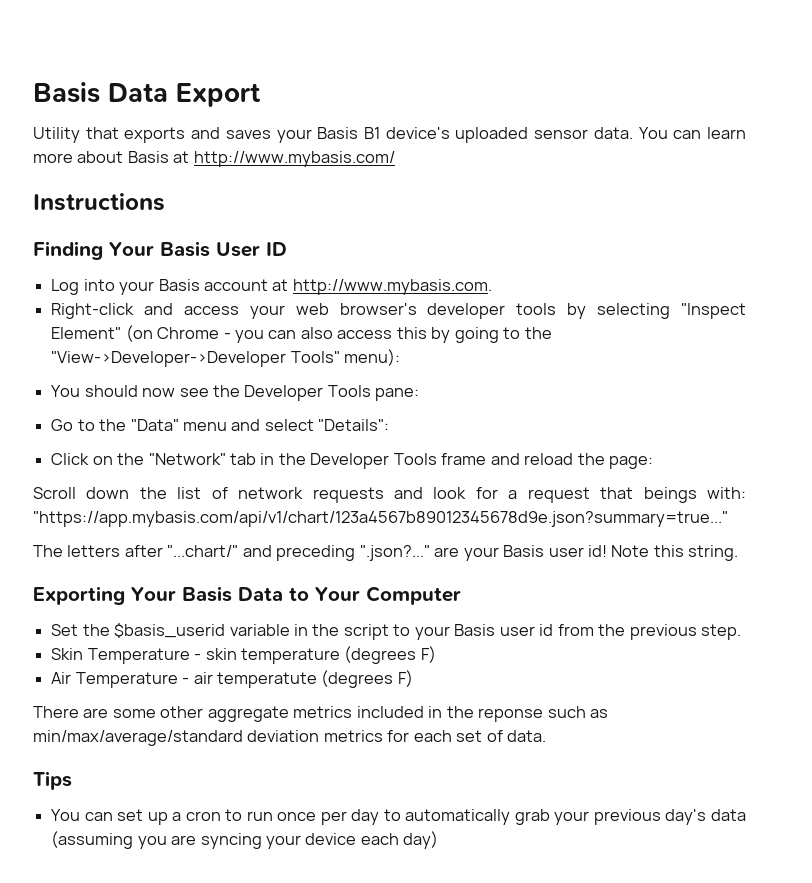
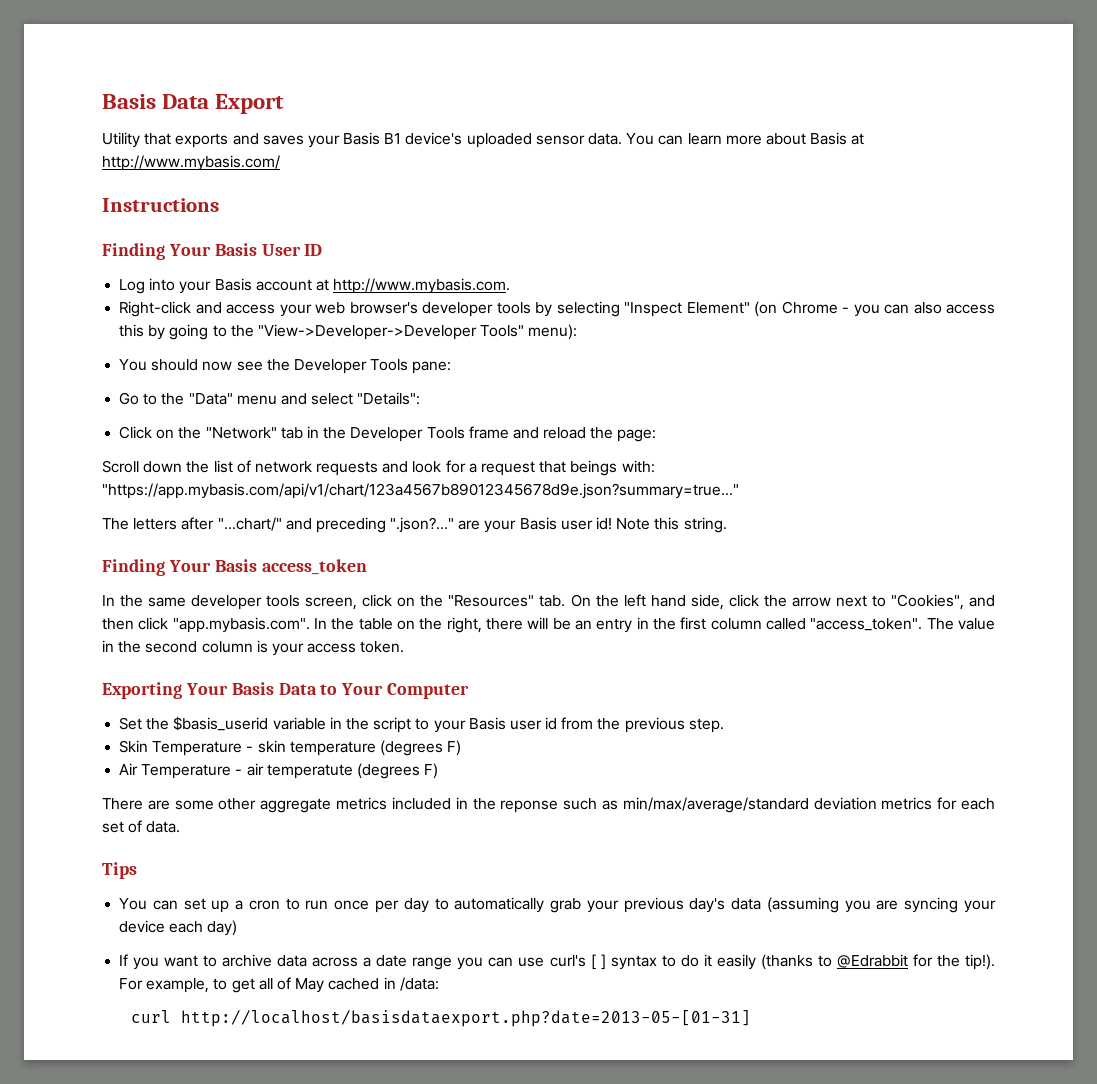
+ Finding Your Basis access_token
+ In the same developer tools screen, click on the "Resources" tab. On the left hand side, click the arrow next to "Cookies", and then click "app.mybasis.com". In the table on the right, there will be an entry in the first column called "access_token". The value in the second column is your access token.
+ If you want to archive data across a date range you can use curl's [ ] syntax to do it easily (thanks to @Edrabbit for the tip!). For example, to get all of May cached in /data:
+ curl http://localhost/basisdataexport.php?date=2013-05-[01-31]

